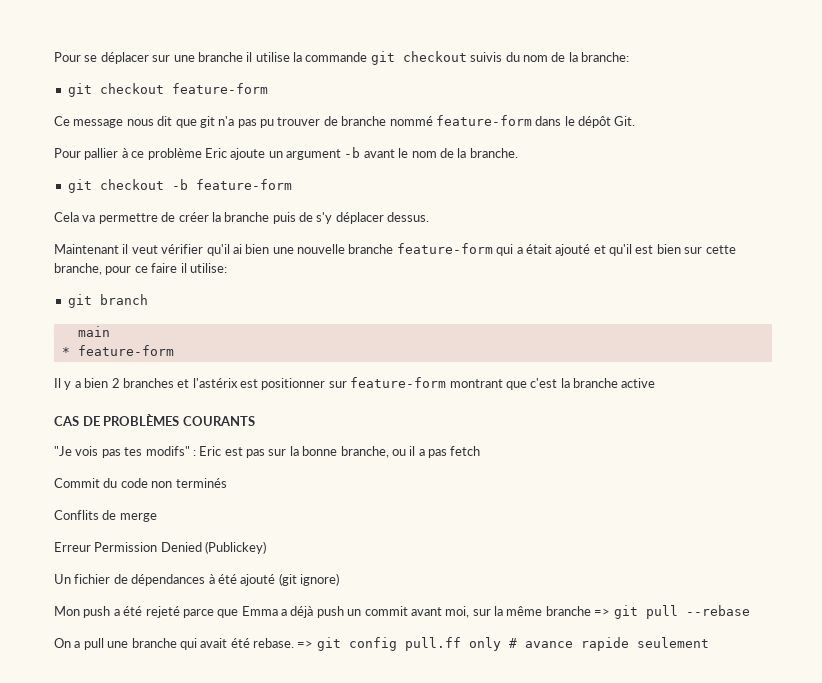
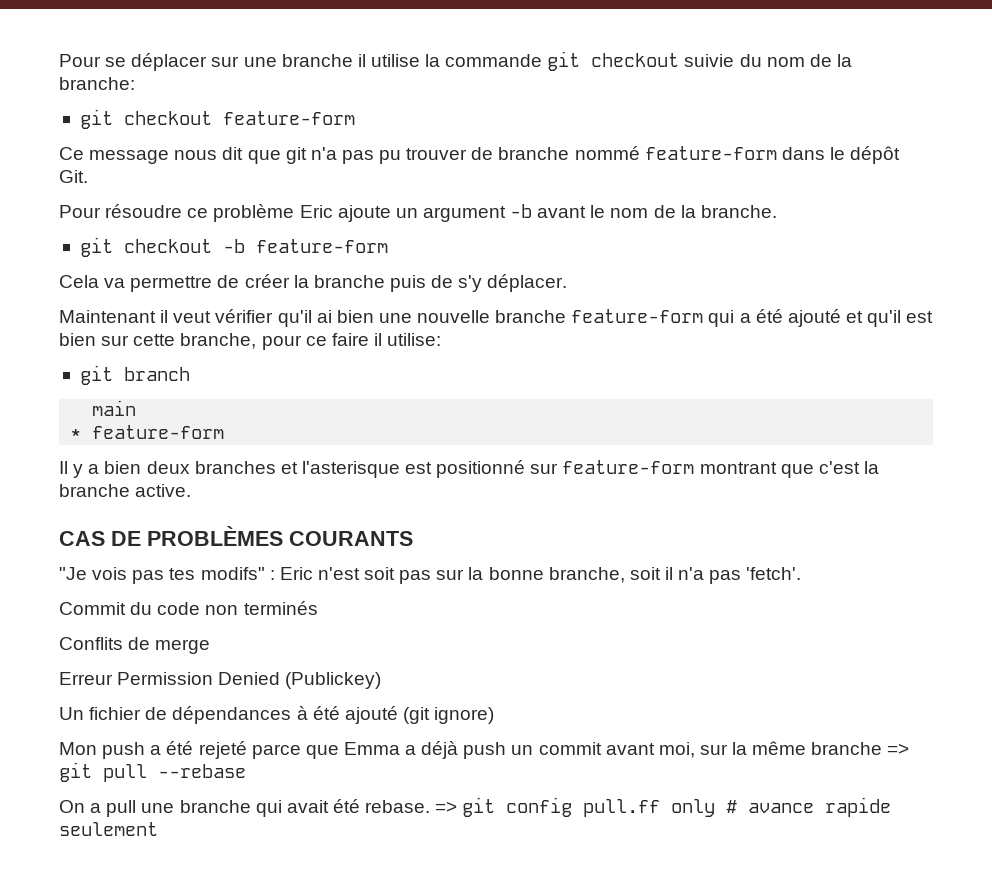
- Pour se déplacer sur une branche il utilise la commande git checkout suivis du nom de la branche:
+ Pour se déplacer sur une branche il utilise la commande git checkout suivie du nom de la branche:
- Pour pallier à ce problème Eric ajoute un argument -b avant le nom de la branche.
+ Pour résoudre ce problème Eric ajoute un argument -b avant le nom de la branche.
- Cela va permettre de créer la branche puis de s'y déplacer dessus.
+ Cela va permettre de créer la branche puis de s'y déplacer.
- Maintenant il veut vérifier qu'il ai bien une nouvelle branche feature-form qui a était ajouté et qu'il est bien sur cette branche, pour ce faire il utilise:
+ Maintenant il veut vérifier qu'il ai bien une nouvelle branche feature-form qui a été ajouté et qu'il est bien sur cette branche, pour ce faire il utilise:
- Il y a bien 2 branches et l'astérix est positionner sur feature-form montrant que c'est la branche active
+ Il y a bien deux branches et l'asterisque est positionné sur feature-form montrant que c'est la branche active.
- "Je vois pas tes modifs" : Eric est pas sur la bonne branche, ou il a pas fetch
+ "Je vois pas tes modifs" : Eric n'est soit pas sur la bonne branche, soit il n'a pas 'fetch'.

